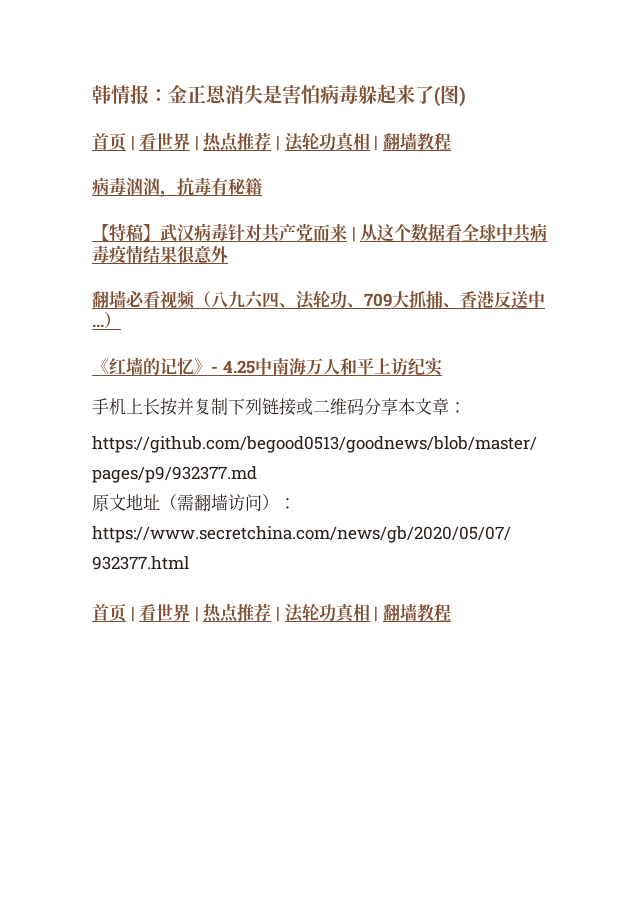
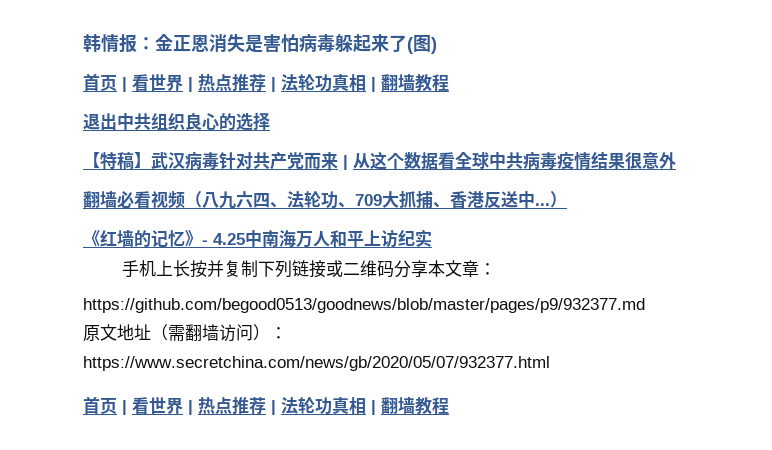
- 病毒汹汹，抗毒有秘籍
+ 退出中共组织良心的选择

